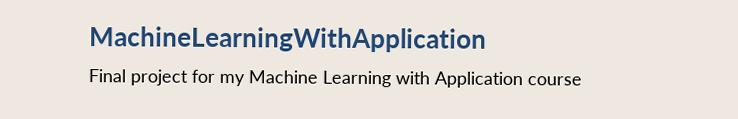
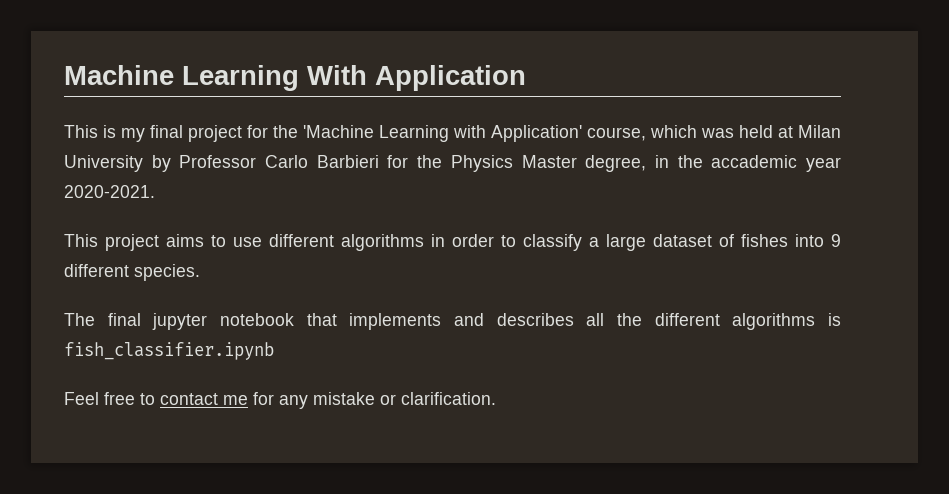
- MachineLearningWithApplication
- Final project for my Machine Learning with Application course
+ Machine Learning With Application
+ This is my final project for the 'Machine Learning with Application' course, which was held at Milan University by Professor Carlo Barbieri for the Physics Master degree, in the accademic year 2020-2021.
+ This project aims to use different algorithms in order to classify a large dataset of fishes into 9 different species.
+ The final jupyter notebook that implements and describes all the different algorithms is fish_classifier.ipynb
+ Feel free to contact me for any mistake or clarification.

